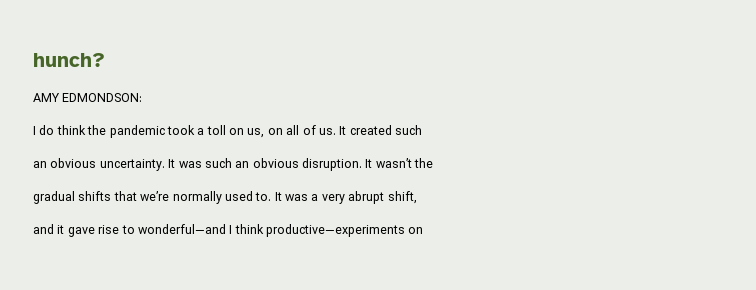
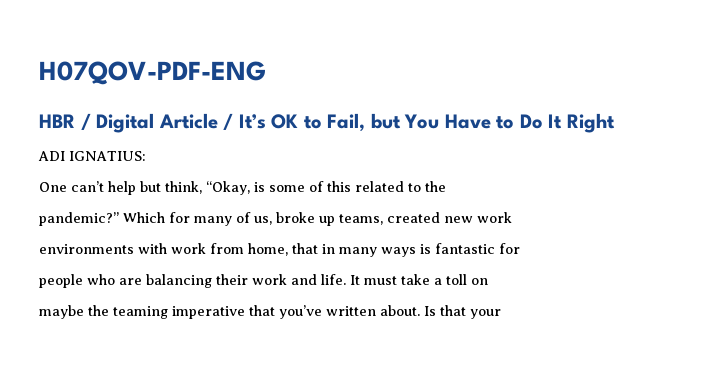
- hunch?
- AMY EDMONDSON:
- I do think the pandemic took a toll on us, on all of us. It created such
- an obvious uncertainty. It was such an obvious disruption. It wasn’t the
- gradual shifts that we’re normally used to. It was a very abrupt shift,
- and it gave rise to wonderful—and I think productive—experiments on
+ H07QOV-PDF-ENG
+ HBR / Digital Article / It’s OK to Fail, but You Have to Do It Right
+ ADI IGNATIUS:
+ One can’t help but think, “Okay, is some of this related to the
+ pandemic?” Which for many of us, broke up teams, created new work
+ environments with work from home, that in many ways is fantastic for
+ people who are balancing their work and life. It must take a toll on
+ maybe the teaming imperative that you’ve written about. Is that your

